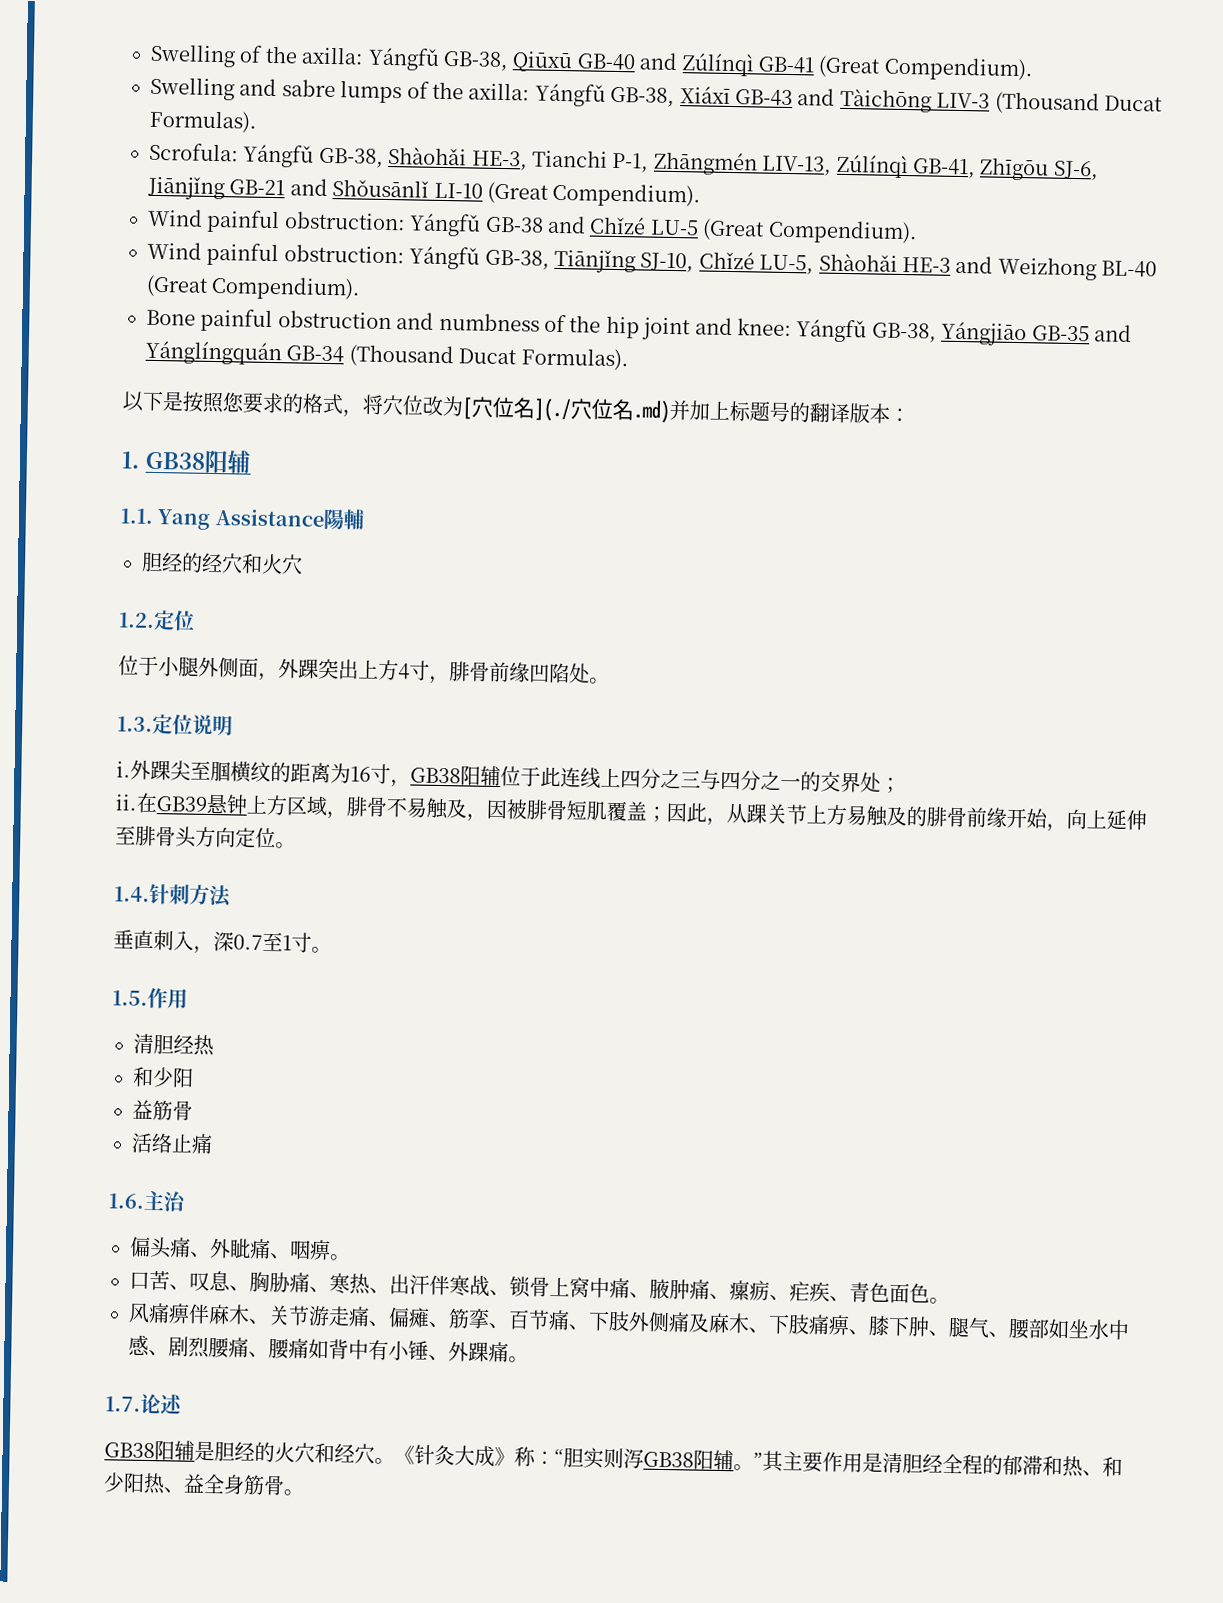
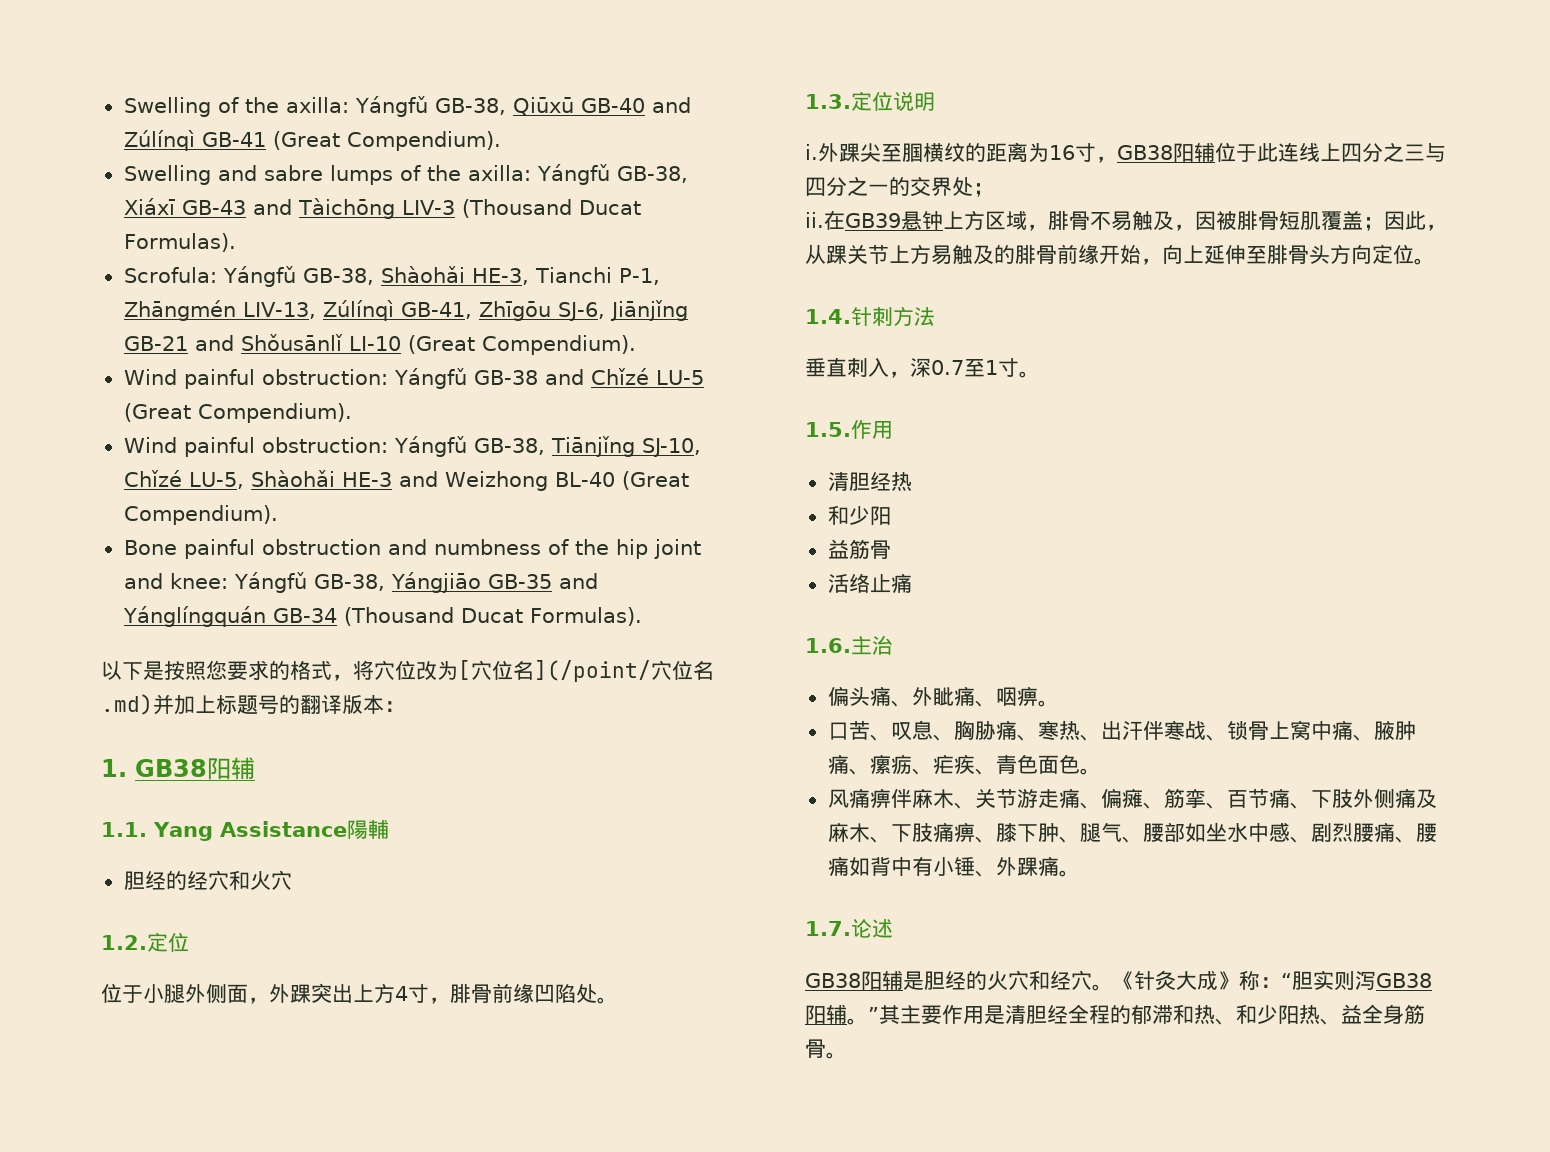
- 以下是按照您要求的格式，将穴位改为[穴位名](./穴位名.md)并加上标题号的翻译版本：
+ 以下是按照您要求的格式，将穴位改为[穴位名](/point/穴位名.md)并加上标题号的翻译版本：

